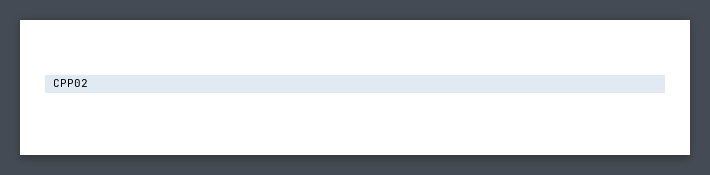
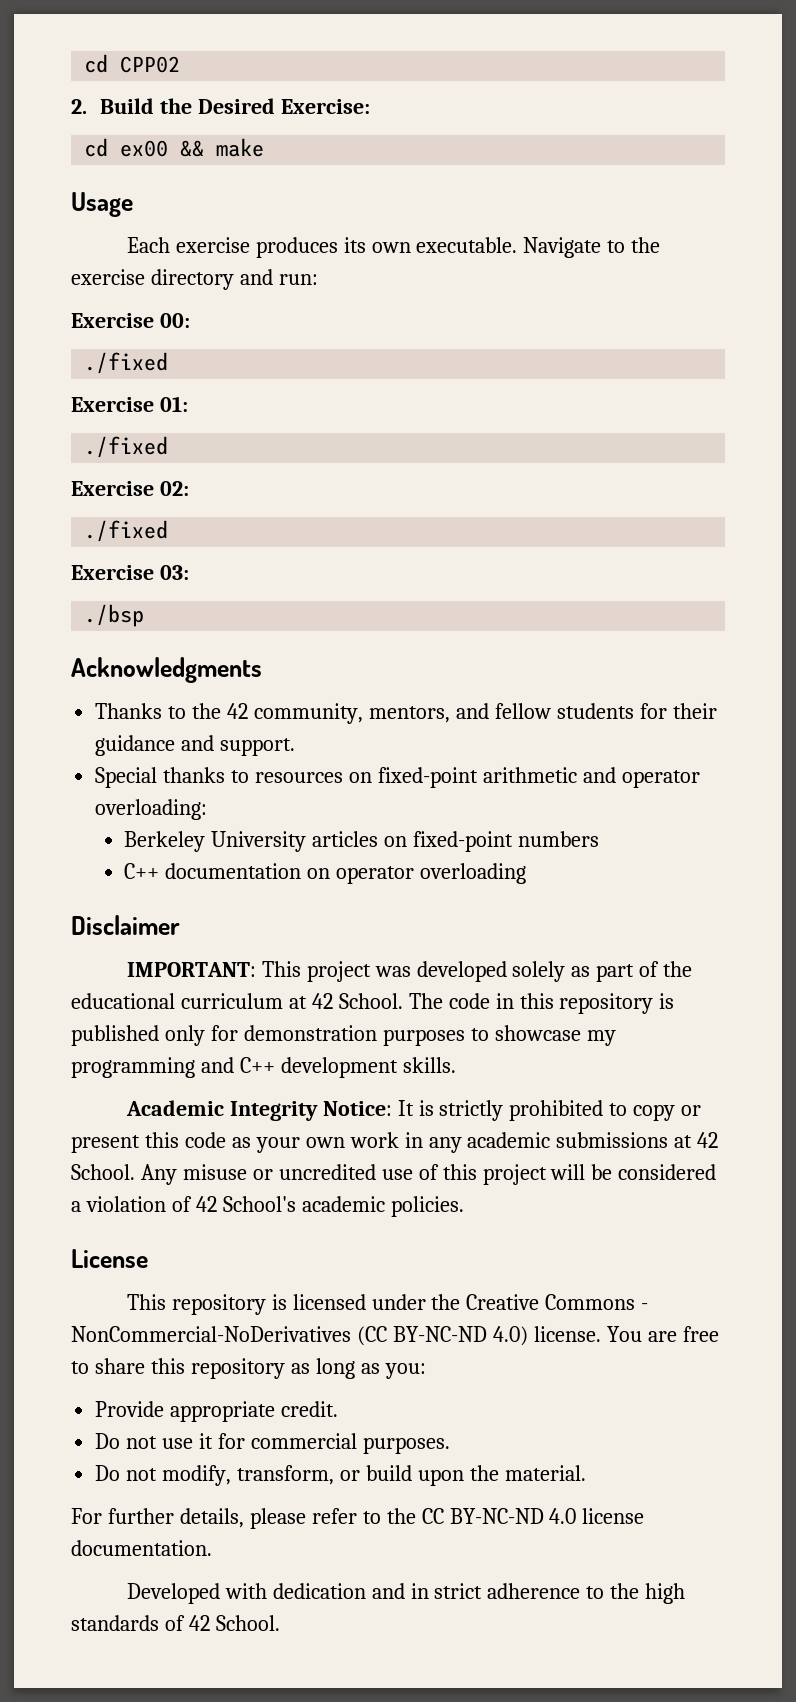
- CPP02
+ cd CPP02
+ 2. Build the Desired Exercise:
+ cd ex00 && make
+ Usage
+ Each exercise produces its own executable. Navigate to the exercise directory and run:
+ Exercise 00:
+ ./fixed
+ Exercise 01:
+ ./fixed
+ Exercise 02:
+ ./fixed
+ Exercise 03:
+ ./bsp
+ Acknowledgments
+ Thanks to the 42 community, mentors, and fellow students for their guidance and support.
+ Special thanks to resources on fixed-point arithmetic and operator overloading:
+ Berkeley University articles on fixed-point numbers
+ C++ documentation on operator overloading
+ Disclaimer
+ IMPORTANT: This project was developed solely as part of the educational curriculum at 42 School. The code in this repository is published only for demonstration purposes to showcase my programming and C++ development skills.
+ Academic Integrity Notice: It is strictly prohibited to copy or present this code as your own work in any academic submissions at 42 School. Any misuse or uncredited use of this project will be considered a violation of 42 School's academic policies.
+ License
+ This repository is licensed under the Creative Commons - NonCommercial-NoDerivatives (CC BY-NC-ND 4.0) license. You are free to share this repository as long as you:
+ Provide appropriate credit.
+ Do not use it for commercial purposes.
+ Do not modify, transform, or build upon the material.
+ For further details, please refer to the CC BY-NC-ND 4.0 license documentation.
+ Developed with dedication and in strict adherence to the high standards of 42 School.

